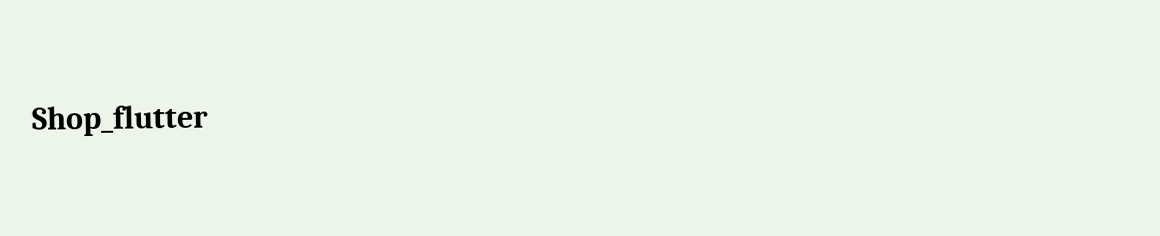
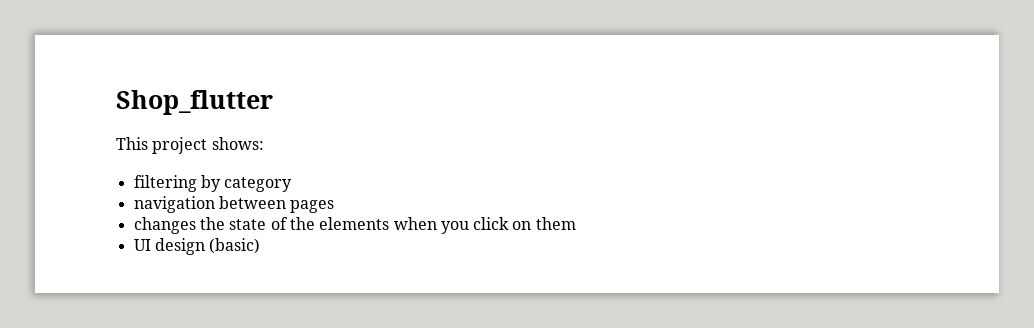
+ This project shows:
+ filtering by category
+ navigation between pages
+ changes the state of the elements when you click on them
+ UI design (basic)

